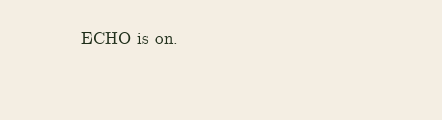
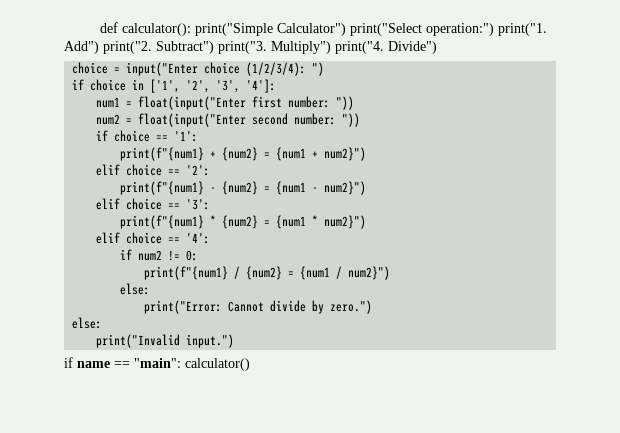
- ECHO is on.
+ def calculator(): print("Simple Calculator") print("Select operation:") print("1. Add") print("2. Subtract") print("3. Multiply") print("4. Divide")
+ choice = input("Enter choice (1/2/3/4): ")
+ if choice in ['1', '2', '3', '4']:
+ num1 = float(input("Enter first number: "))
+ num2 = float(input("Enter second number: "))
+ if choice == '1':
+ print(f"{num1} + {num2} = {num1 + num2}")
+ elif choice == '2':
+ print(f"{num1} - {num2} = {num1 - num2}")
+ elif choice == '3':
+ print(f"{num1} * {num2} = {num1 * num2}")
+ elif choice == '4':
+ if num2 != 0:
+ print(f"{num1} / {num2} = {num1 / num2}")
+ else:
+ print("Error: Cannot divide by zero.")
+ else:
+ print("Invalid input.")
+ if name == "main": calculator()

